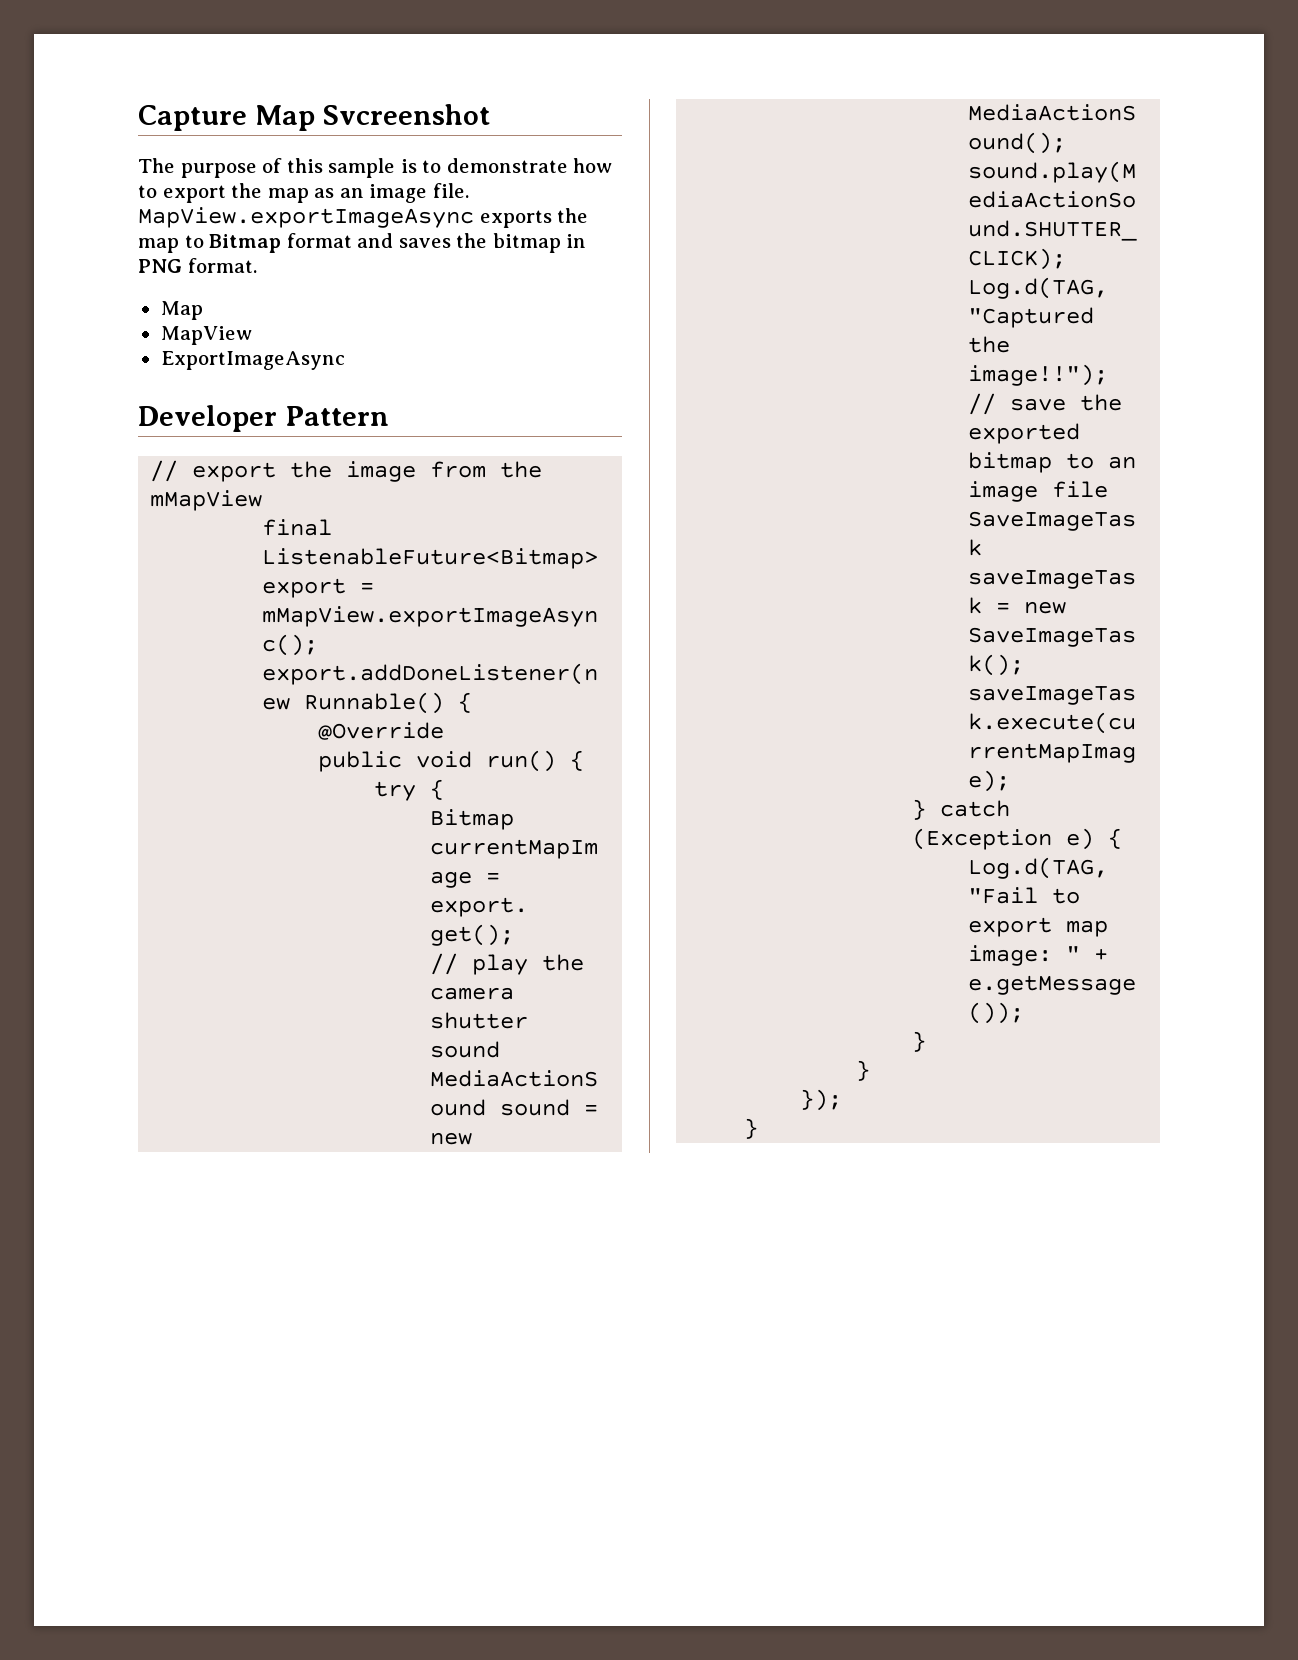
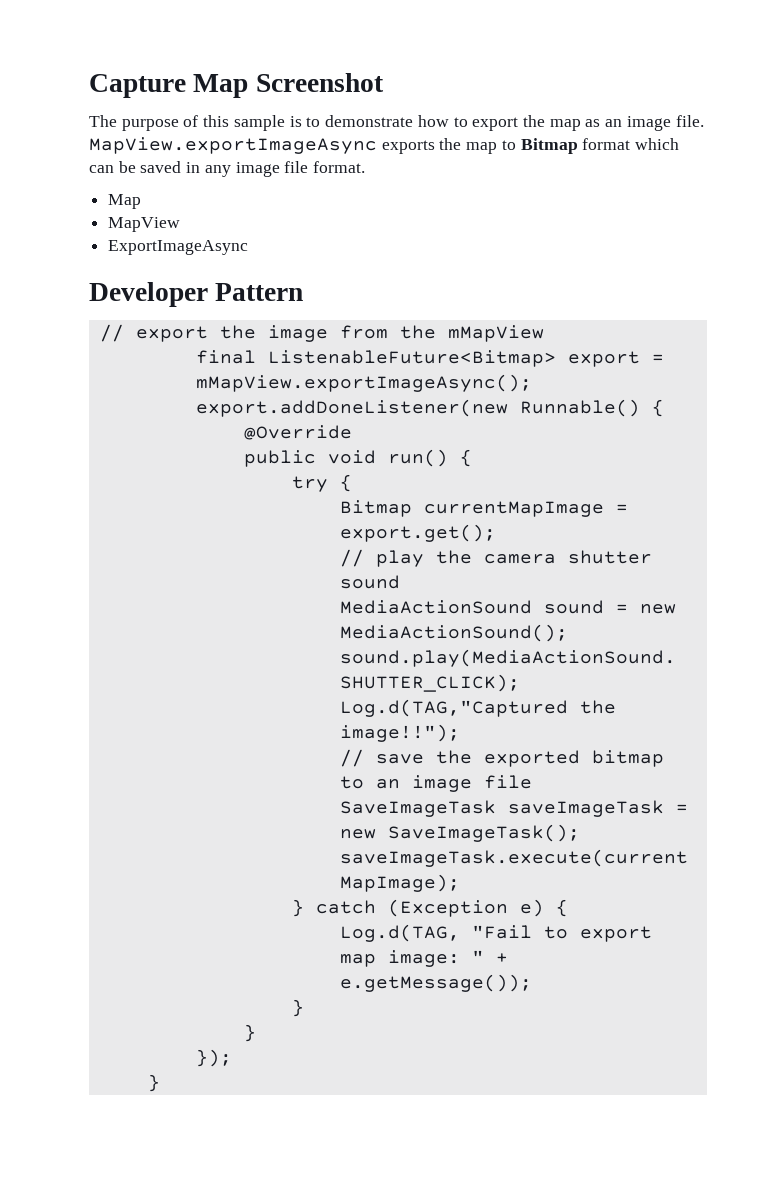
- Capture Map Svcreenshot
+ Capture Map Screenshot
- MapView.exportImageAsync exports the map to Bitmap format and saves the bitmap in PNG format.
+ MapView.exportImageAsync exports the map to Bitmap format which can be saved in any image file format.

